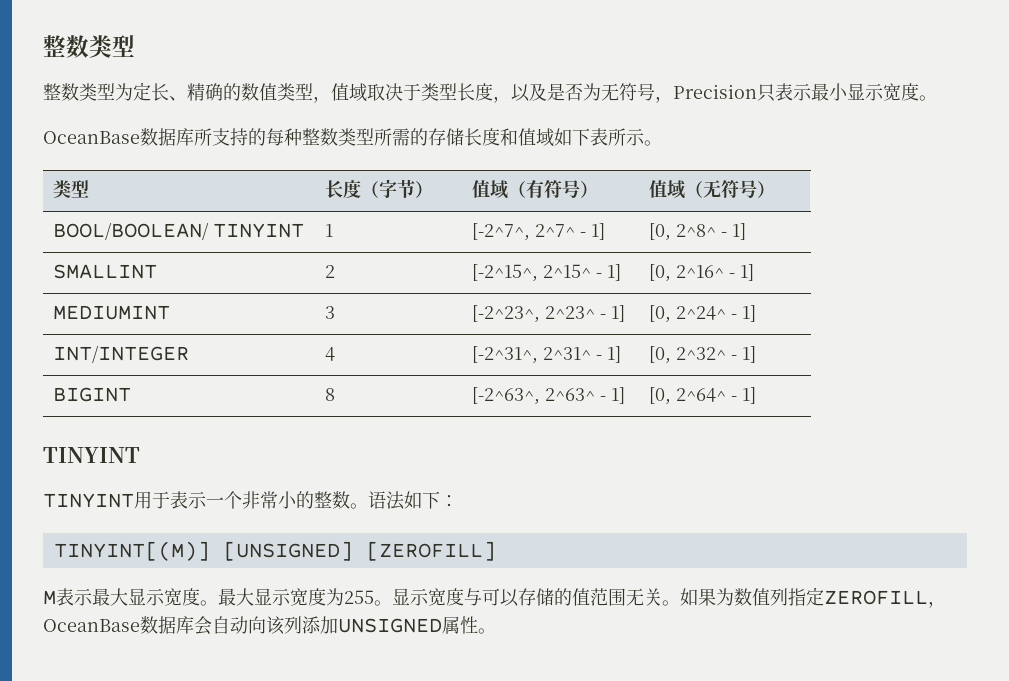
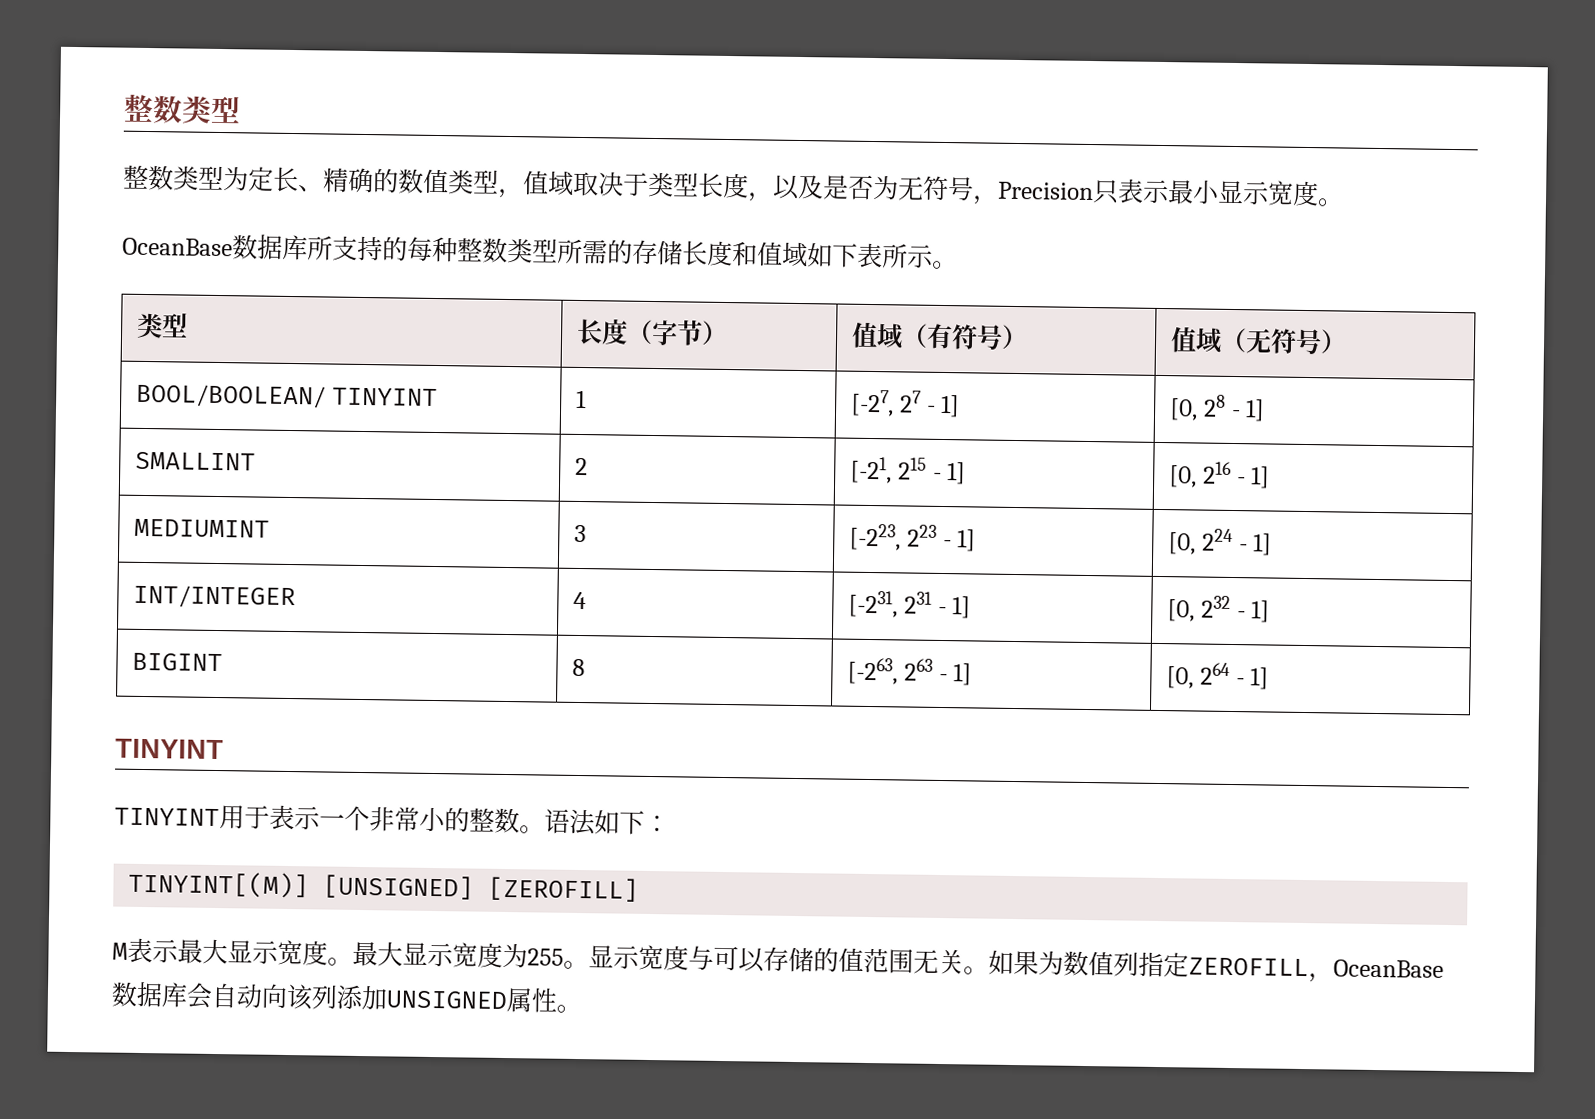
- BOOL/BOOLEAN/ TINYINT | 1 | [-2^7^, 2^7^ - 1] | [0, 2^8^ - 1]
+ BOOL/BOOLEAN/ TINYINT | 1 | [-27, 27 - 1] | [0, 28 - 1]
- SMALLINT | 2 | [-2^15^, 2^15^ - 1] | [0, 2^16^ - 1]
+ SMALLINT | 2 | [-21, 215 - 1] | [0, 216 - 1]
- MEDIUMINT | 3 | [-2^23^, 2^23^ - 1] | [0, 2^24^ - 1]
+ MEDIUMINT | 3 | [-223, 223 - 1] | [0, 224 - 1]
- INT/INTEGER | 4 | [-2^31^, 2^31^ - 1] | [0, 2^32^ - 1]
+ INT/INTEGER | 4 | [-231, 231 - 1] | [0, 232 - 1]
- BIGINT | 8 | [-2^63^, 2^63^ - 1] | [0, 2^64^ - 1]
+ BIGINT | 8 | [-263, 263 - 1] | [0, 264 - 1]

